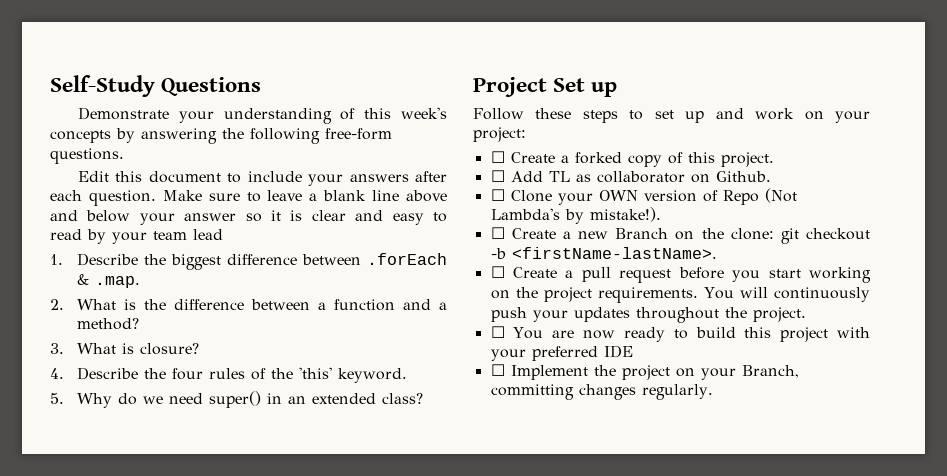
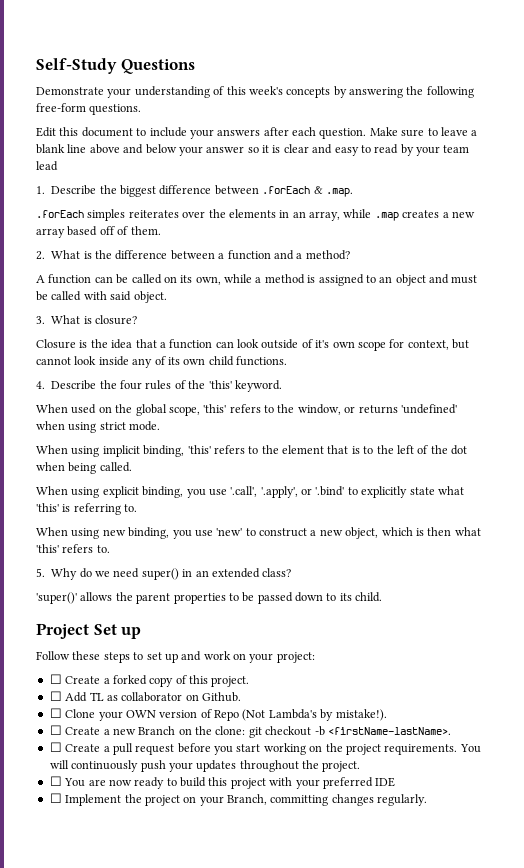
+ .forEach simples reiterates over the elements in an array, while .map creates a new array based off of them.
+ A function can be called on its own, while a method is assigned to an object and must be called with said object.
  3. What is closure?
+ Closure is the idea that a function can look outside of it's own scope for context, but cannot look inside any of its own child functions.
+ When used on the global scope, 'this' refers to the window, or returns 'undefined' when using strict mode.
+ When using implicit binding, 'this' refers to the element that is to the left of the dot when being called.
+ When using explicit binding, you use '.call', '.apply', or '.bind' to explicitly state what 'this' is referring to.
+ When using new binding, you use 'new' to construct a new object, which is then what 'this' refers to.
+ 'super()' allows the parent properties to be passed down to its child.

